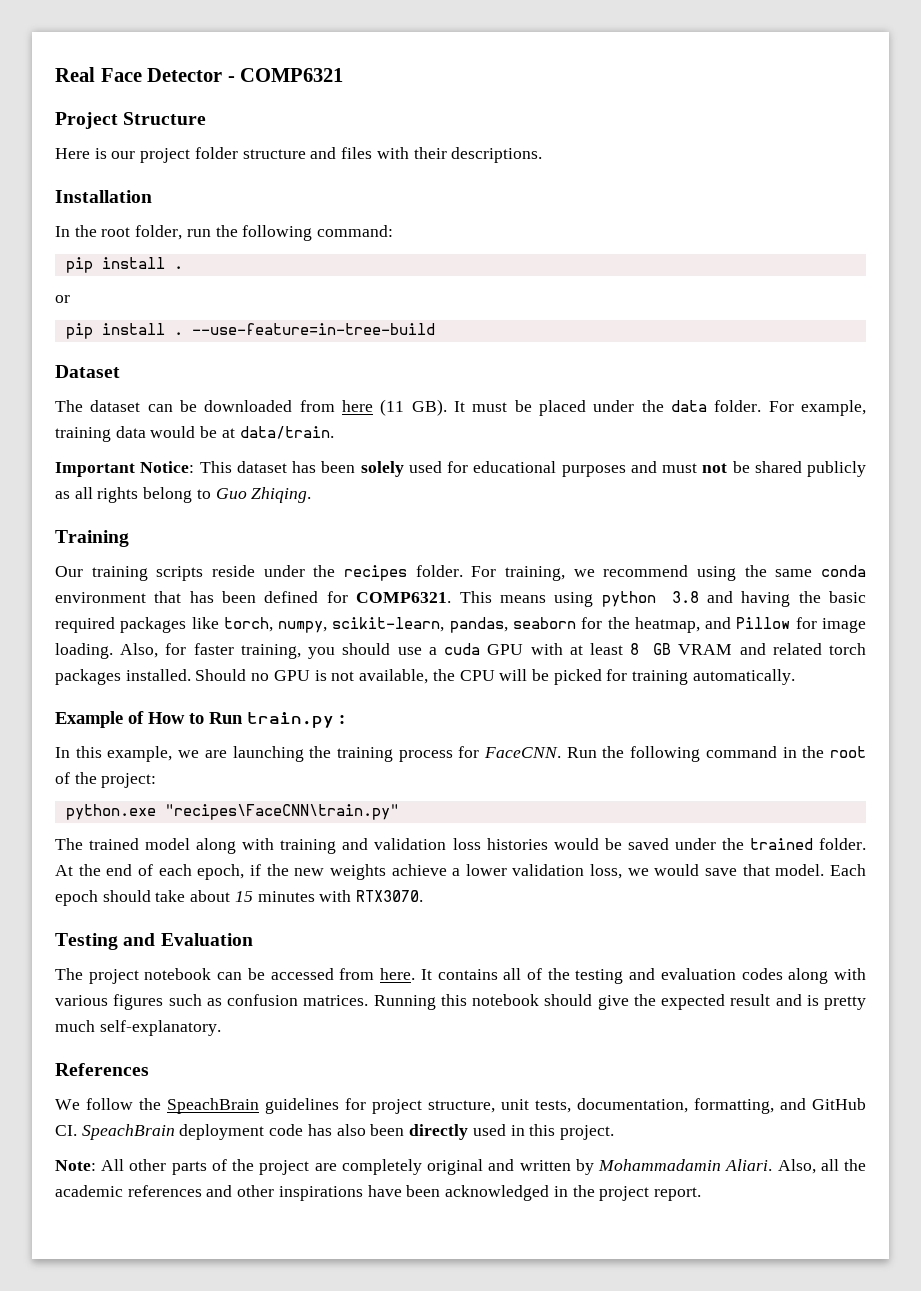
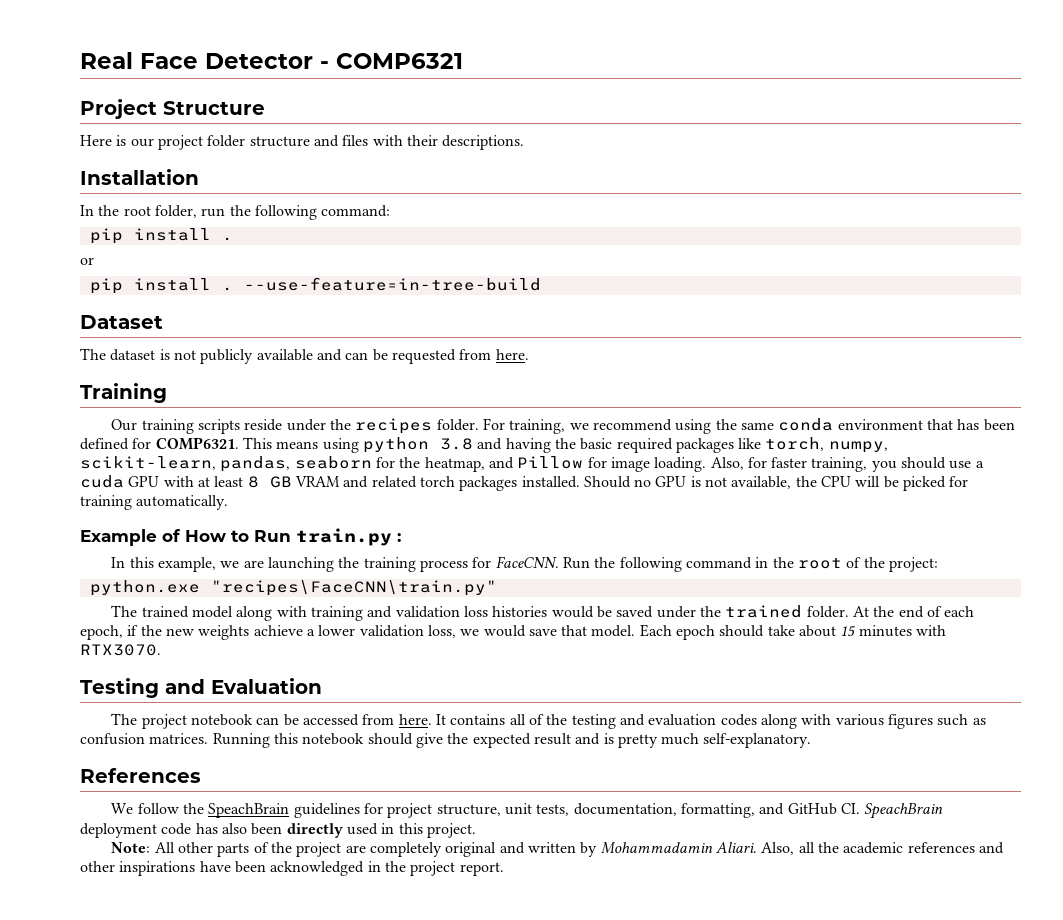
- The dataset can be downloaded from here (11 GB). It must be placed under the data folder. For example, training data would be at data/train.
- Important Notice: This dataset has been solely used for educational purposes and must not be shared publicly as all rights belong to Guo Zhiqing.
+ The dataset is not publicly available and can be requested from here.

